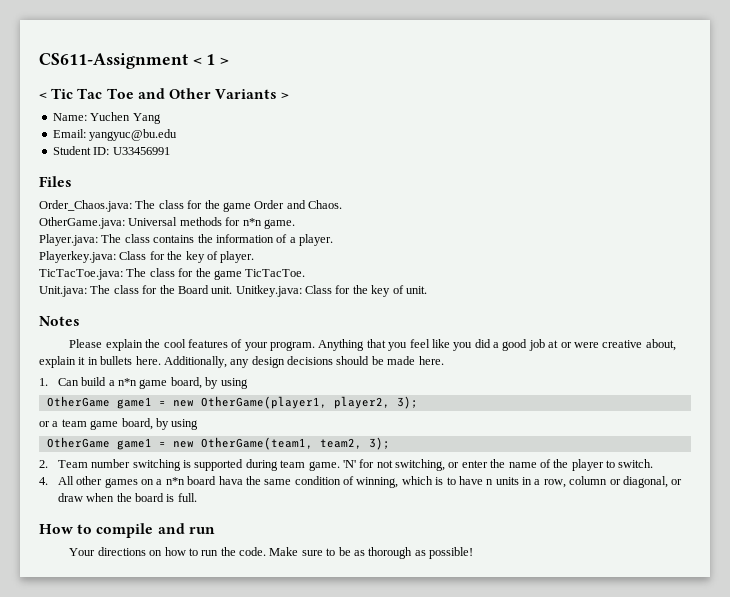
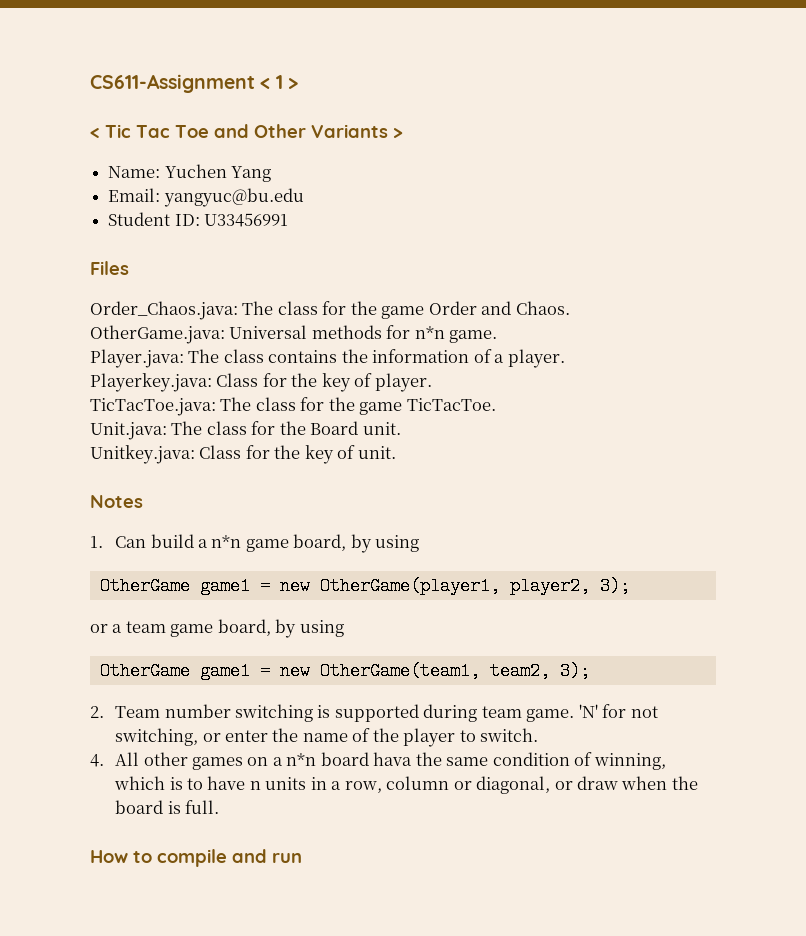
- Unit.java: The class for the Board unit. Unitkey.java: Class for the key of unit.
+ Unit.java: The class for the Board unit.
+ Unitkey.java: Class for the key of unit.
- Please explain the cool features of your program. Anything that you feel like you did a good job at or were creative about, explain it in bullets here. Additionally, any design decisions should be made here.
- Your directions on how to run the code. Make sure to be as thorough as possible!

